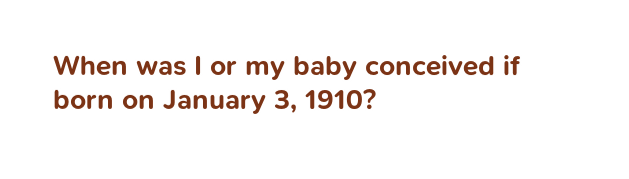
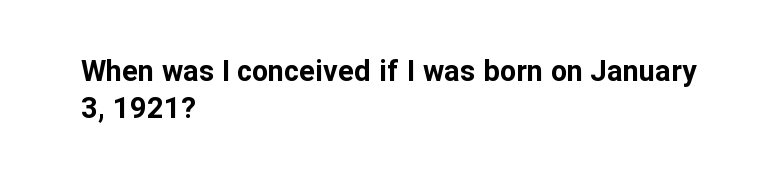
- When was I or my baby conceived if born on January 3, 1910?
+ When was I conceived if I was born on January 3, 1921?

